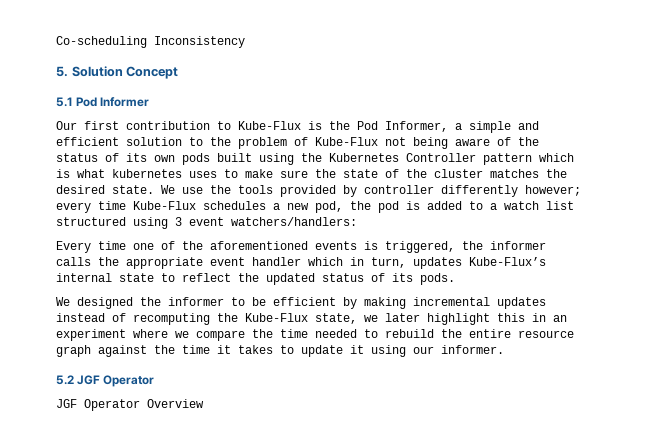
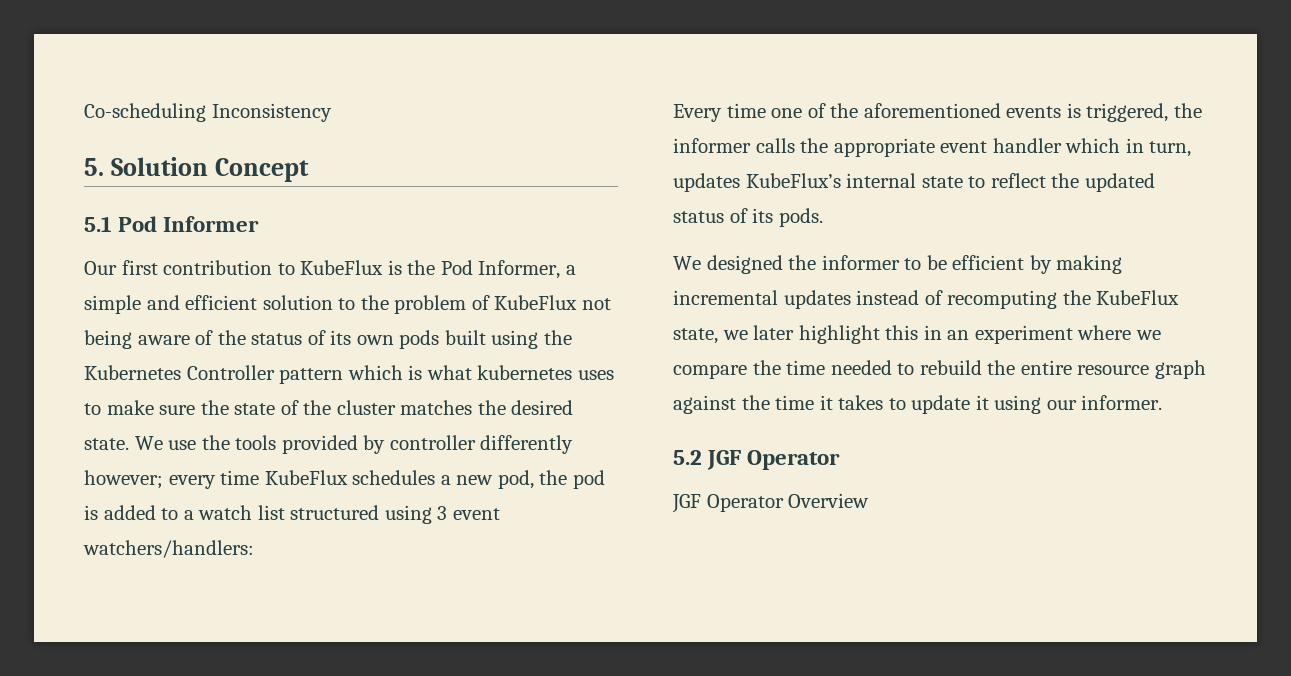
- Our first contribution to Kube-Flux is the Pod Informer, a simple and efficient solution to the problem of Kube-Flux not being aware of the status of its own pods built using the Kubernetes Controller pattern which is what kubernetes uses to make sure the state of the cluster matches the desired state.
+ Our first contribution to KubeFlux is the Pod Informer, a simple and efficient solution to the problem of KubeFlux not being aware of the status of its own pods built using the Kubernetes Controller pattern which is what kubernetes uses to make sure the state of the cluster matches the desired state.
- We use the tools provided by controller differently however; every time Kube-Flux schedules a new pod, the pod is added to a watch list structured using 3 event watchers/handlers:
+ We use the tools provided by controller differently however; every time KubeFlux schedules a new pod, the pod is added to a watch list structured using 3 event watchers/handlers:
- Every time one of the aforementioned events is triggered, the informer calls the appropriate event handler which in turn, updates Kube-Flux’s internal state to reflect the updated status of its pods.
+ Every time one of the aforementioned events is triggered, the informer calls the appropriate event handler which in turn, updates KubeFlux’s internal state to reflect the updated status of its pods.
- We designed the informer to be efficient by making incremental updates instead of recomputing the Kube-Flux state, we later highlight this in an experiment where we compare the time needed to rebuild the entire resource graph against the time it takes to update it using our informer.
+ We designed the informer to be efficient by making incremental updates instead of recomputing the KubeFlux state, we later highlight this in an experiment where we compare the time needed to rebuild the entire resource graph against the time it takes to update it using our informer.

